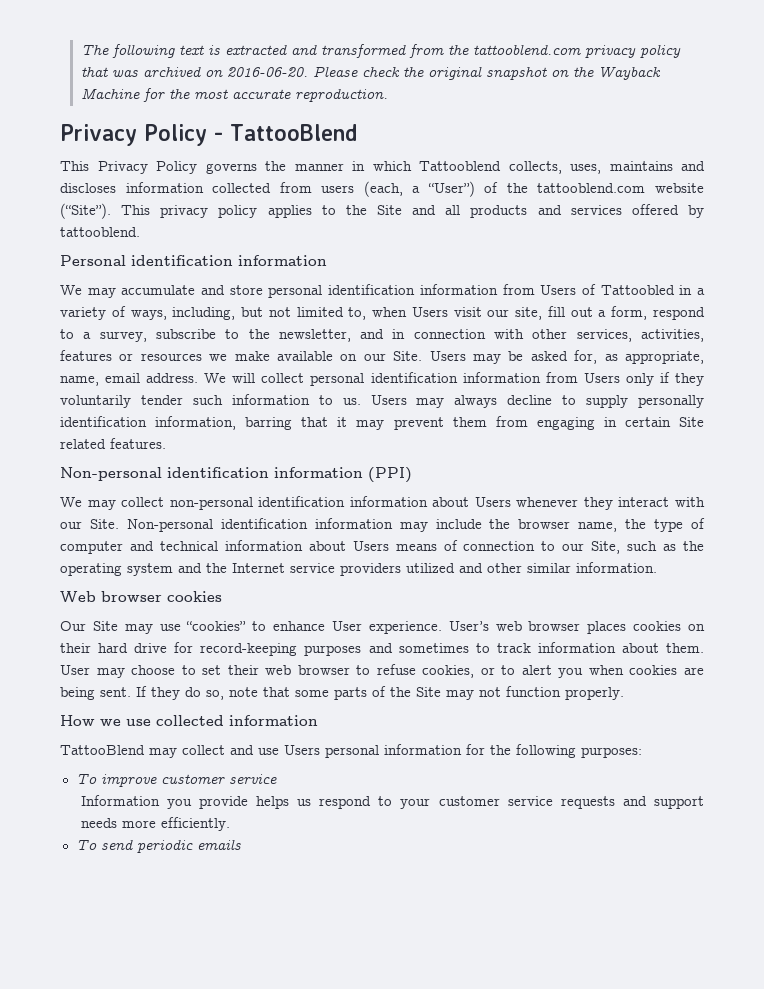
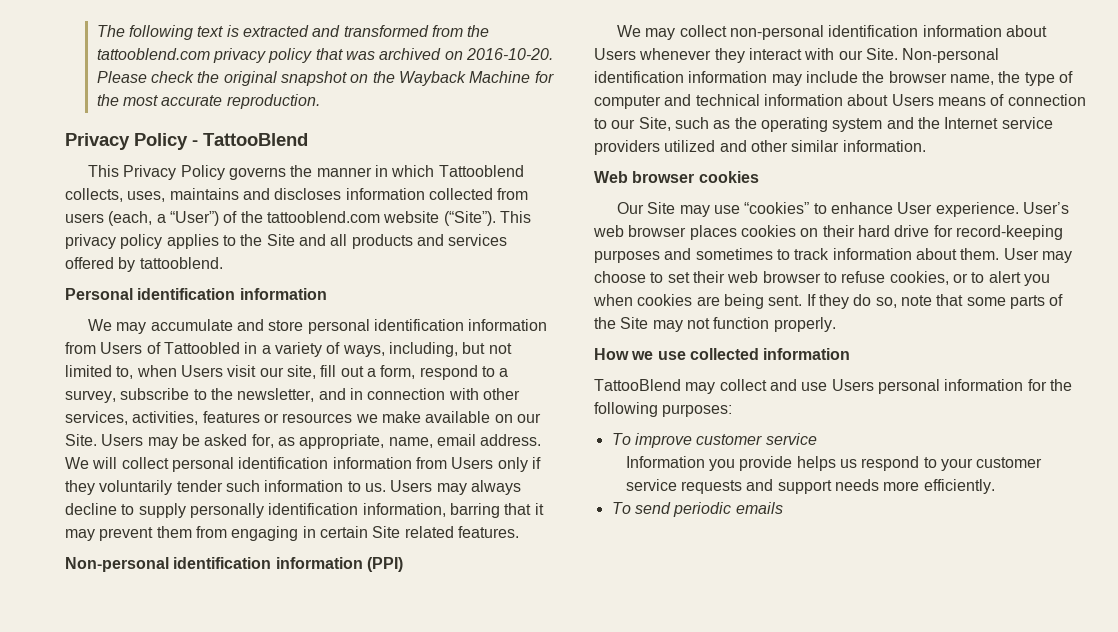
- The following text is extracted and transformed from the tattooblend.com privacy policy that was archived on 2016-06-20.
+ The following text is extracted and transformed from the tattooblend.com privacy policy that was archived on 2016-10-20.

